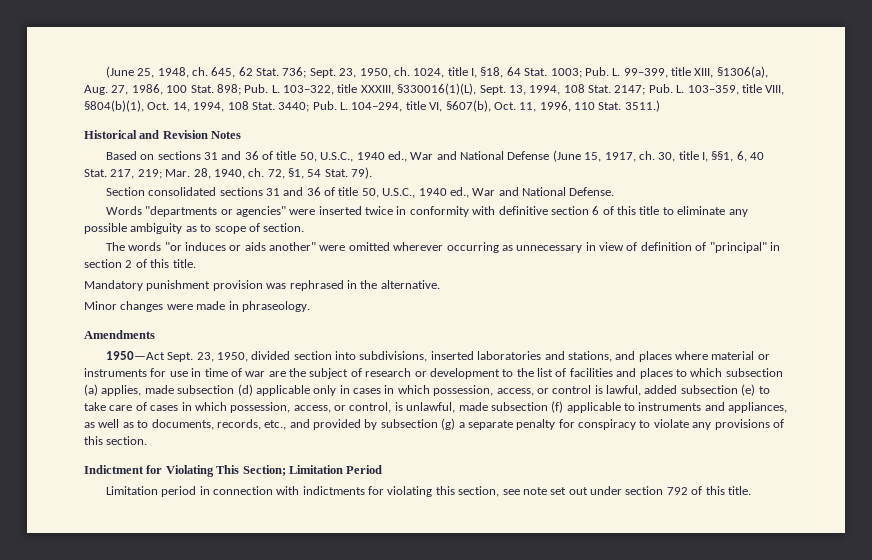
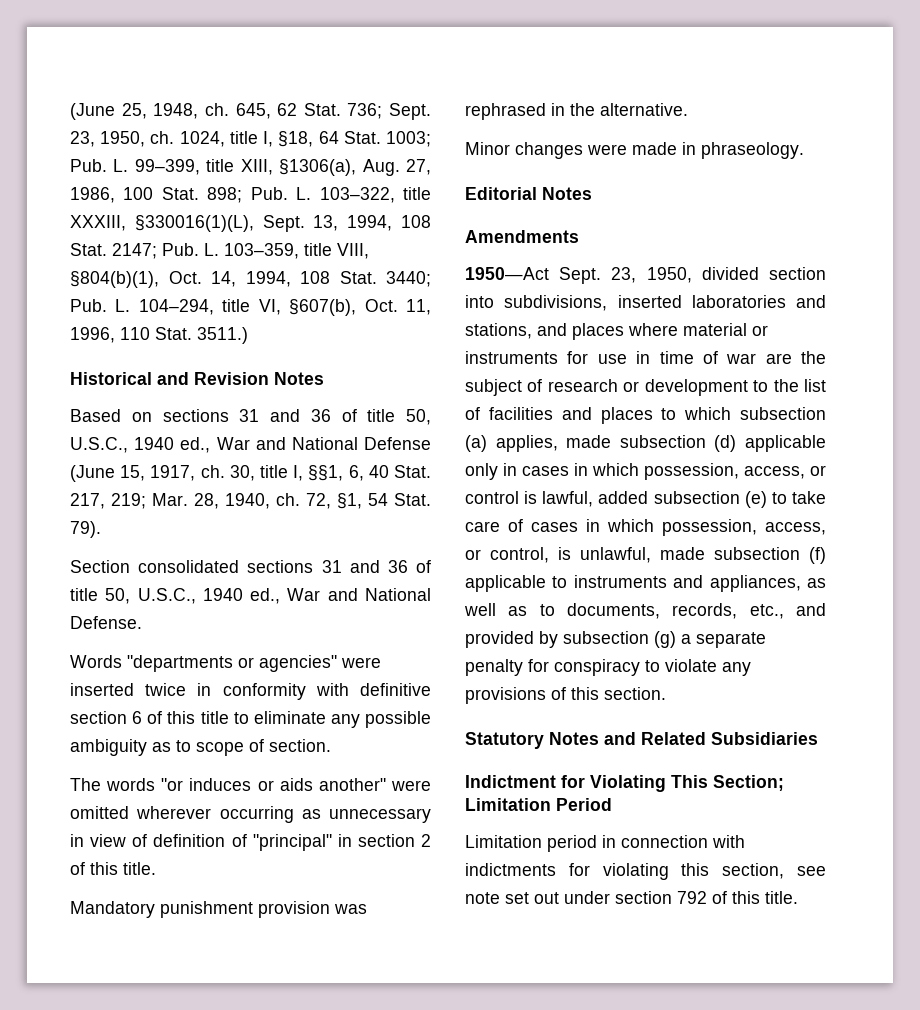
+ Editorial Notes
+ Statutory Notes and Related Subsidiaries

